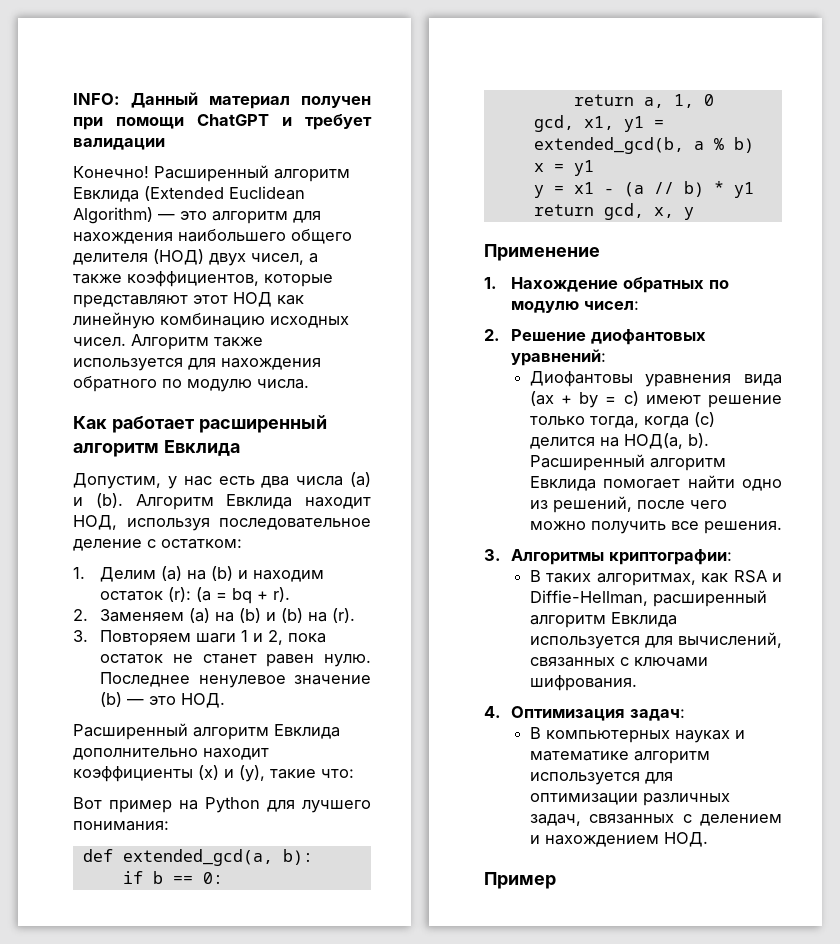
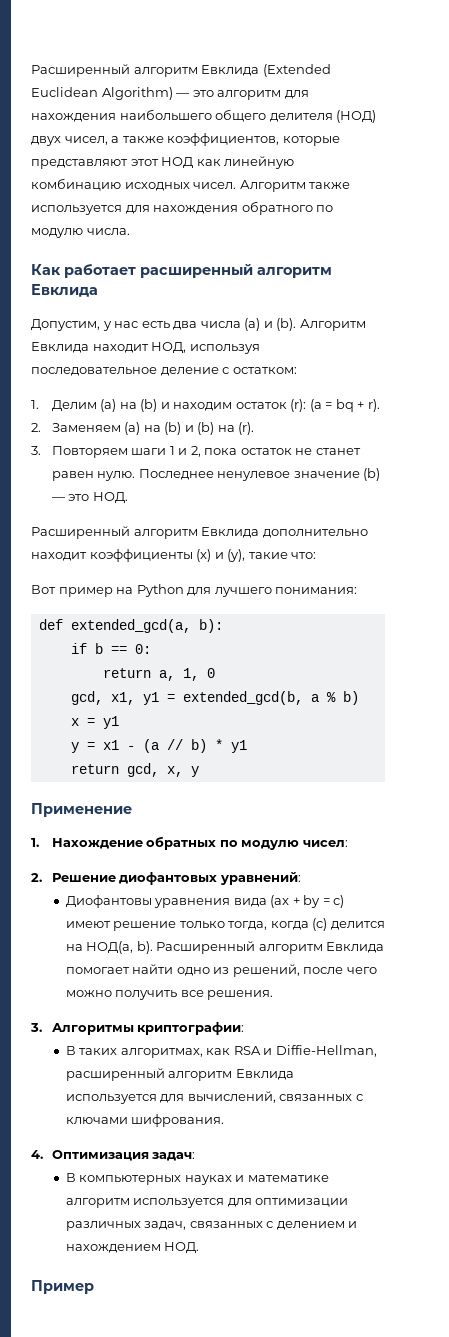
- INFO: Данный материал получен при помощи ChatGPT и требует валидации
- Конечно!

